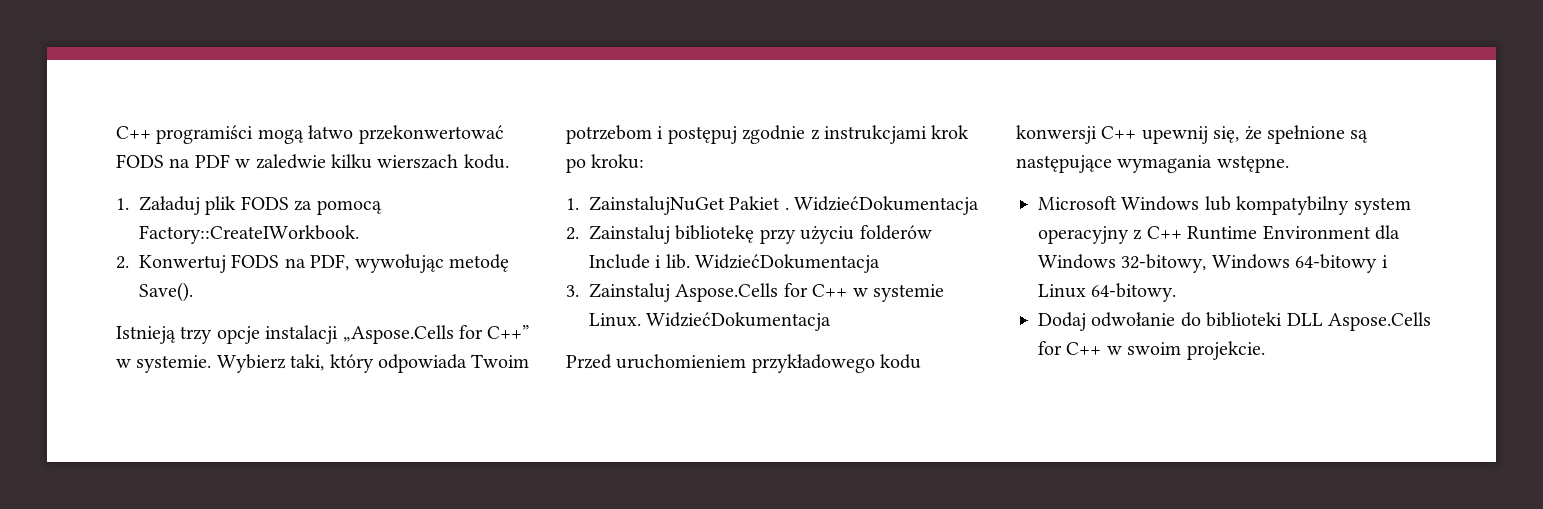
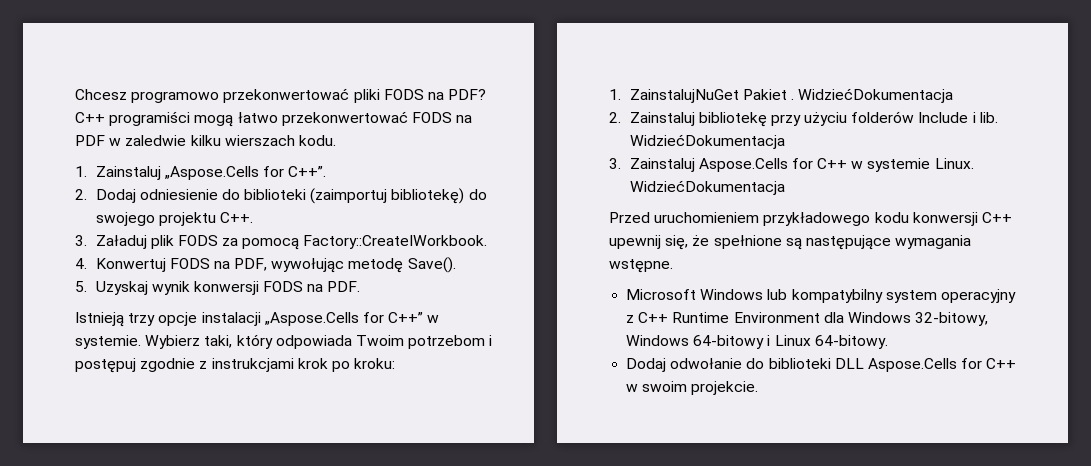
+ Chcesz programowo przekonwertować pliki FODS na PDF?
- 1. Załaduj plik FODS za pomocą Factory::CreateIWorkbook.
+ 1. Zainstaluj „Aspose.Cells for C++”.
+ 2. Dodaj odniesienie do biblioteki (zaimportuj bibliotekę) do swojego projektu C++.
+ 3. Załaduj plik FODS za pomocą Factory::CreateIWorkbook.
- 2. Konwertuj FODS na PDF, wywołując metodę Save().
+ 4. Konwertuj FODS na PDF, wywołując metodę Save().
+ 5. Uzyskaj wynik konwersji FODS na PDF.

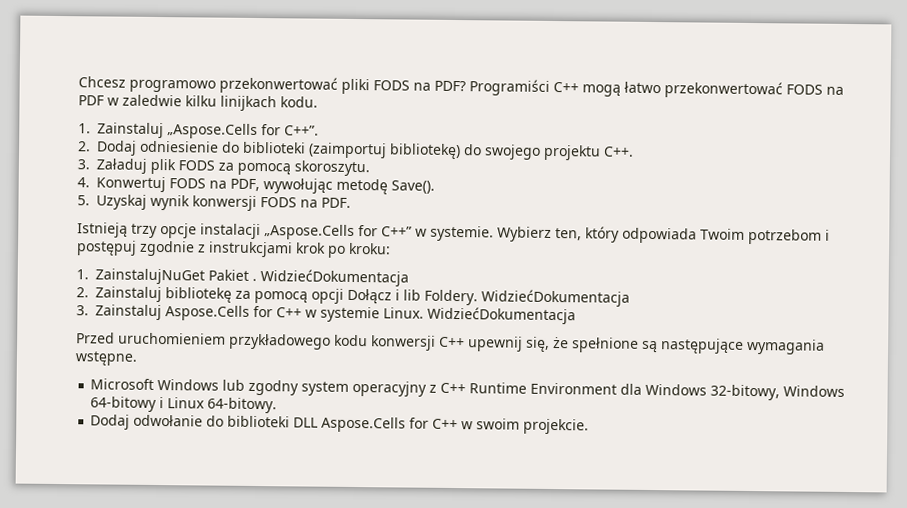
- C++ programiści mogą łatwo przekonwertować FODS na PDF w zaledwie kilku wierszach kodu.
+ Programiści C++ mogą łatwo przekonwertować FODS na PDF w zaledwie kilku linijkach kodu.
- 3. Załaduj plik FODS za pomocą Factory::CreateIWorkbook.
+ 3. Załaduj plik FODS za pomocą skoroszytu.
- Wybierz taki, który odpowiada Twoim potrzebom i postępuj zgodnie z instrukcjami krok po kroku:
+ Wybierz ten, który odpowiada Twoim potrzebom i postępuj zgodnie z instrukcjami krok po kroku:
- 2. Zainstaluj bibliotekę przy użyciu folderów Include i lib.
+ 2. Zainstaluj bibliotekę za pomocą opcji Dołącz i lib Foldery.
- Microsoft Windows lub kompatybilny system operacyjny z C++ Runtime Environment dla Windows 32-bitowy, Windows 64-bitowy i Linux 64-bitowy.
+ Microsoft Windows lub zgodny system operacyjny z C++ Runtime Environment dla Windows 32-bitowy, Windows 64-bitowy i Linux 64-bitowy.

